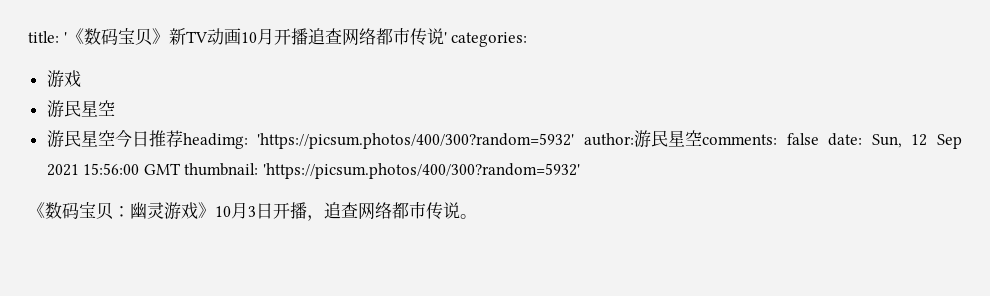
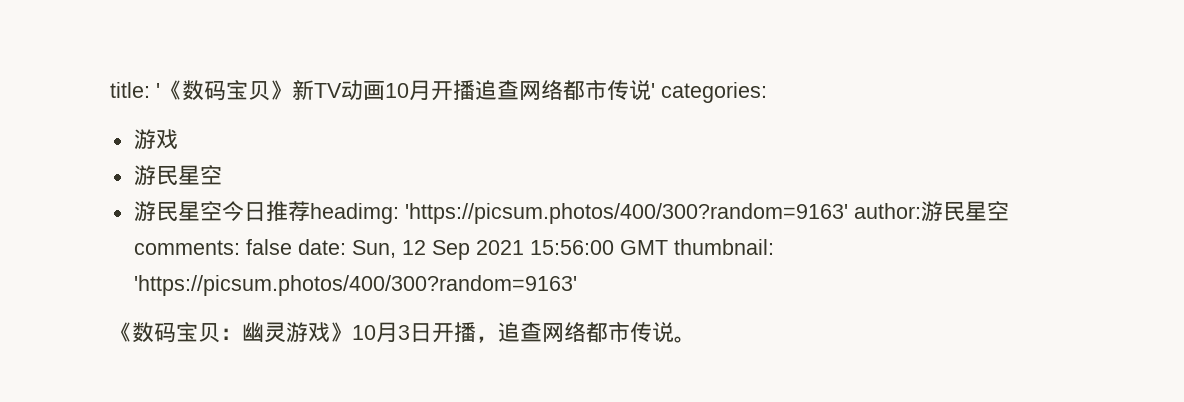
- 游民星空今日推荐headimg: 'https://picsum.photos/400/300?random=5932' author:游民星空comments: false date: Sun, 12 Sep 2021 15:56:00 GMT thumbnail: 'https://picsum.photos/400/300?random=5932'
+ 游民星空今日推荐headimg: 'https://picsum.photos/400/300?random=9163' author:游民星空comments: false date: Sun, 12 Sep 2021 15:56:00 GMT thumbnail: 'https://picsum.photos/400/300?random=9163'

